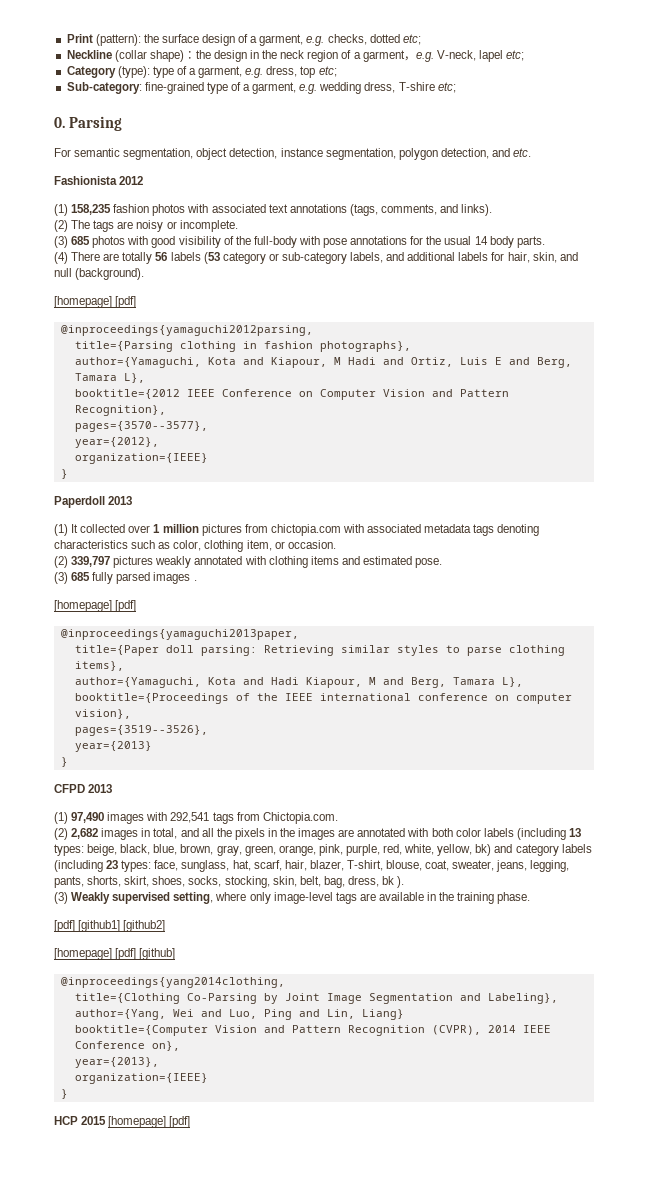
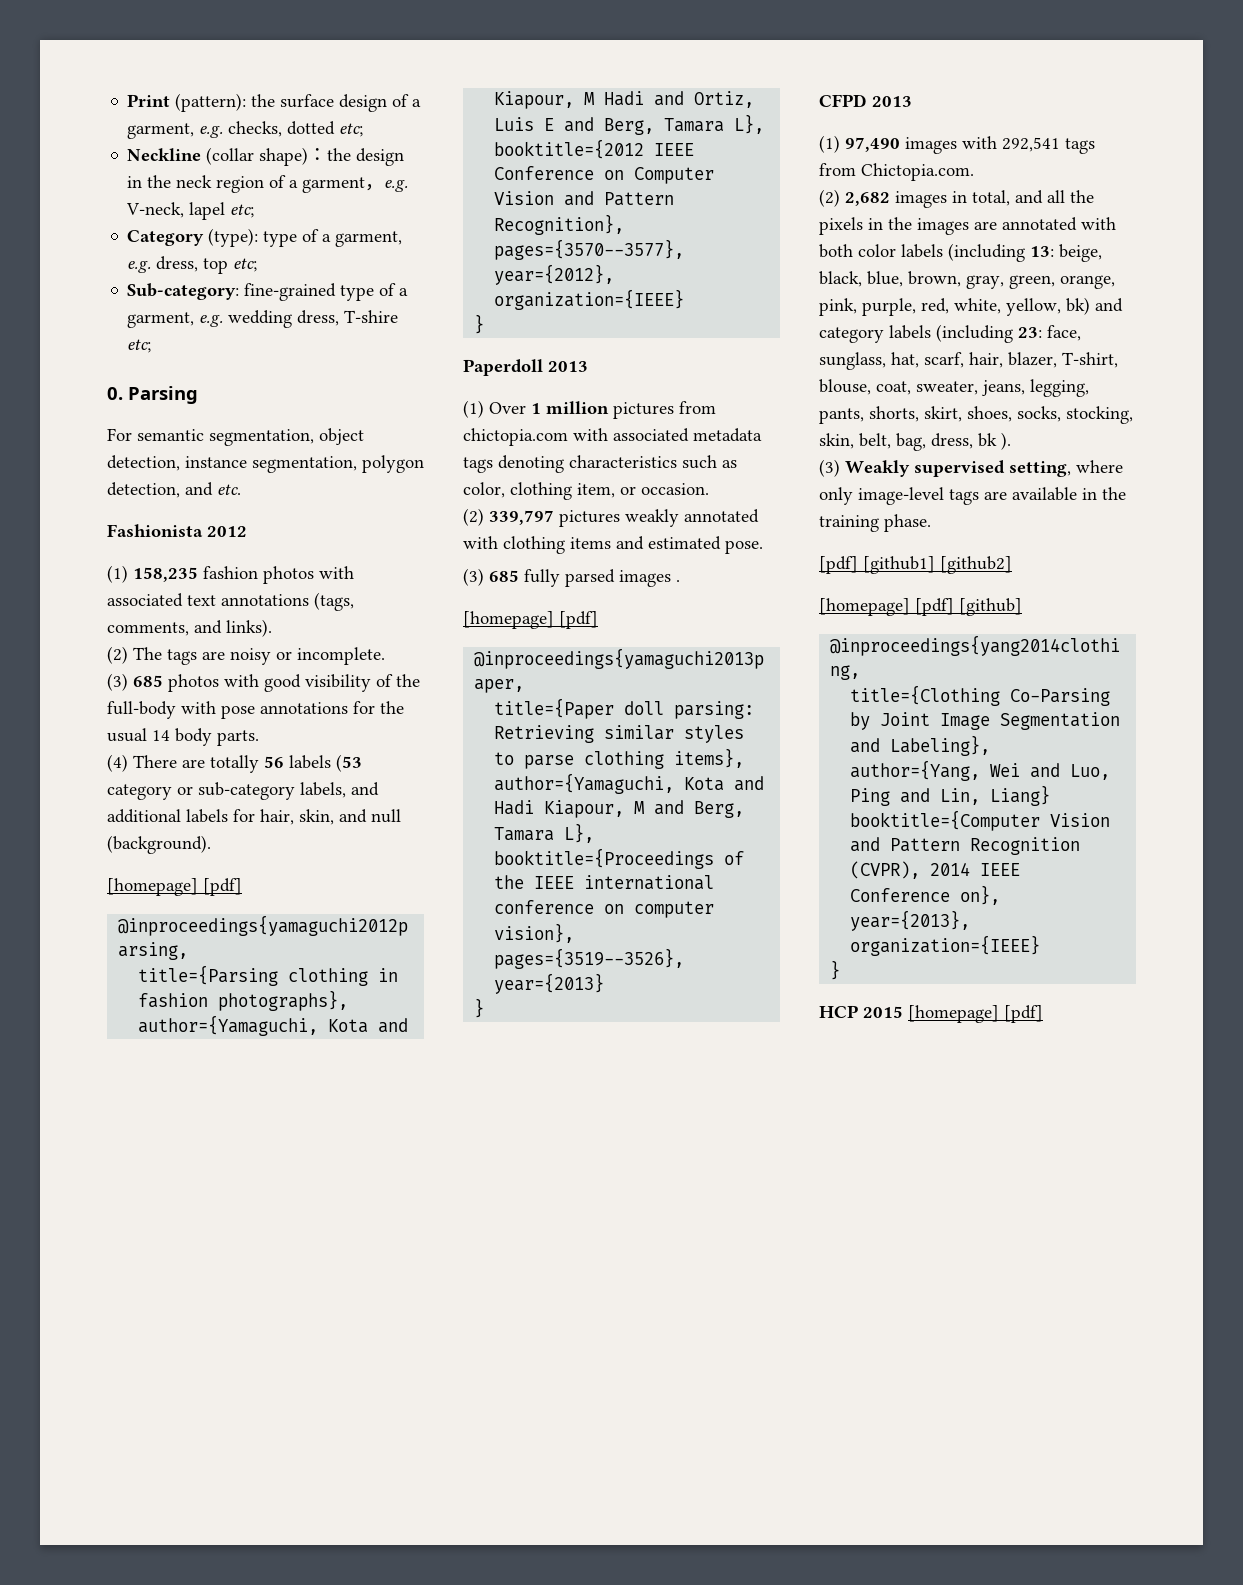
- (1) It collected over 1 million pictures from chictopia.com with associated metadata tags denoting characteristics such as color, clothing item, or occasion.
+ (1) Over 1 million pictures from chictopia.com with associated metadata tags denoting characteristics such as color, clothing item, or occasion.
- (2) 2,682 images in total, and all the pixels in the images are annotated with both color labels (including 13 types: beige, black, blue, brown, gray, green, orange, pink, purple, red, white, yellow, bk) and category labels (including 23 types: face, sunglass, hat, scarf, hair, blazer, T-shirt, blouse, coat, sweater, jeans, legging, pants, shorts, skirt, shoes, socks, stocking, skin, belt, bag, dress, bk ).
+ (2) 2,682 images in total, and all the pixels in the images are annotated with both color labels (including 13: beige, black, blue, brown, gray, green, orange, pink, purple, red, white, yellow, bk) and category labels (including 23: face, sunglass, hat, scarf, hair, blazer, T-shirt, blouse, coat, sweater, jeans, legging, pants, shorts, skirt, shoes, socks, stocking, skin, belt, bag, dress, bk ).

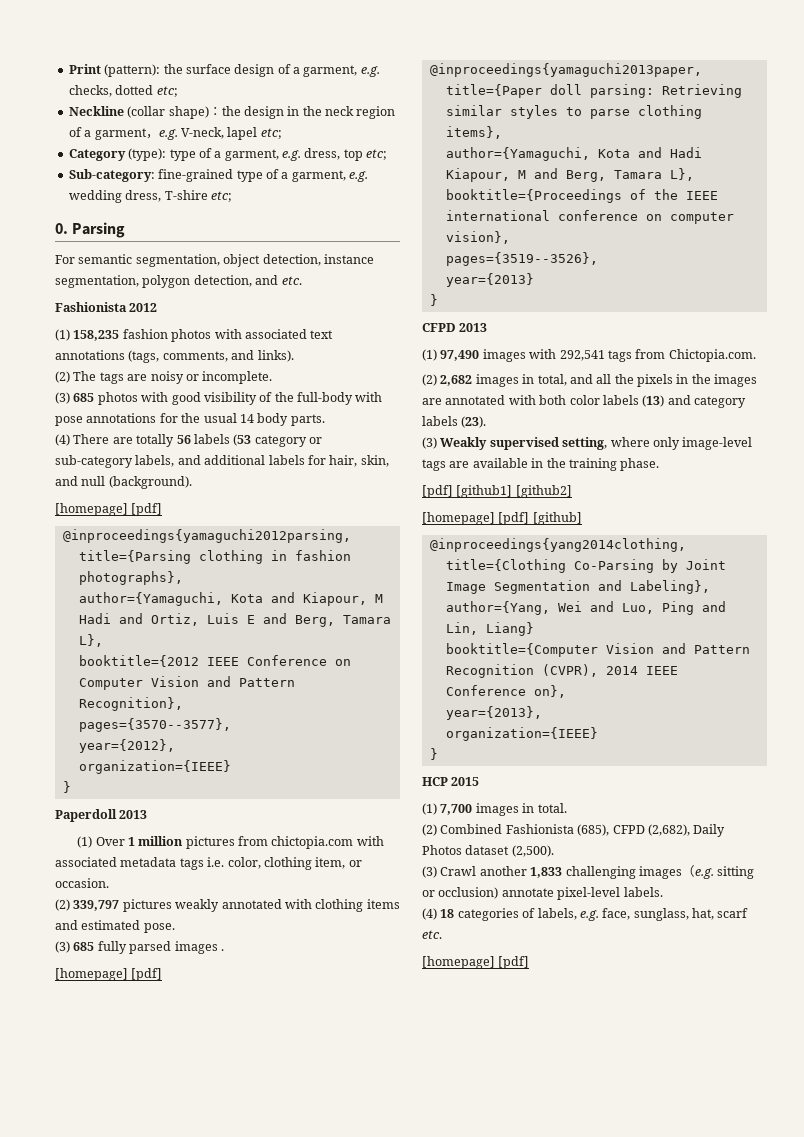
- (1) Over 1 million pictures from chictopia.com with associated metadata tags denoting characteristics such as color, clothing item, or occasion.
+ (1) Over 1 million pictures from chictopia.com with associated metadata tags i.e. color, clothing item, or occasion.
- (2) 2,682 images in total, and all the pixels in the images are annotated with both color labels (including 13: beige, black, blue, brown, gray, green, orange, pink, purple, red, white, yellow, bk) and category labels (including 23: face, sunglass, hat, scarf, hair, blazer, T-shirt, blouse, coat, sweater, jeans, legging, pants, shorts, skirt, shoes, socks, stocking, skin, belt, bag, dress, bk ).
+ (2) 2,682 images in total, and all the pixels in the images are annotated with both color labels (13) and category labels (23).
- HCP 2015 [homepage] [pdf]
+ HCP 2015
+ (1) 7,700 images in total.
+ (2) Combined Fashionista (685), CFPD (2,682), Daily Photos dataset (2,500).
+ (3) Crawl another 1,833 challenging images（e.g. sitting or occlusion) annotate pixel-level labels.
+ (4) 18 categories of labels, e.g. face, sunglass, hat, scarf etc.
+ [homepage] [pdf]

